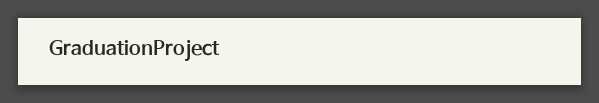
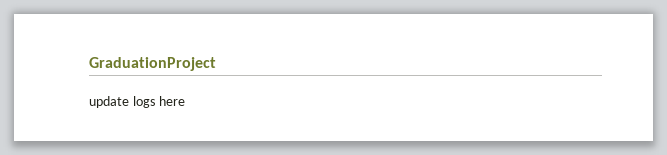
+ update logs here

